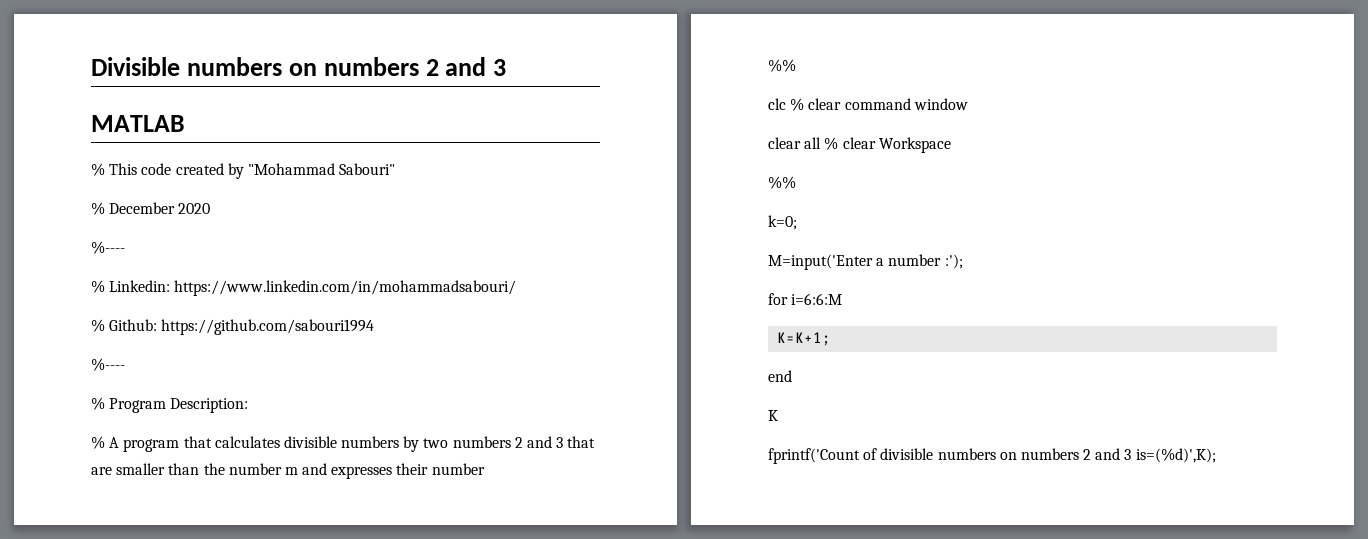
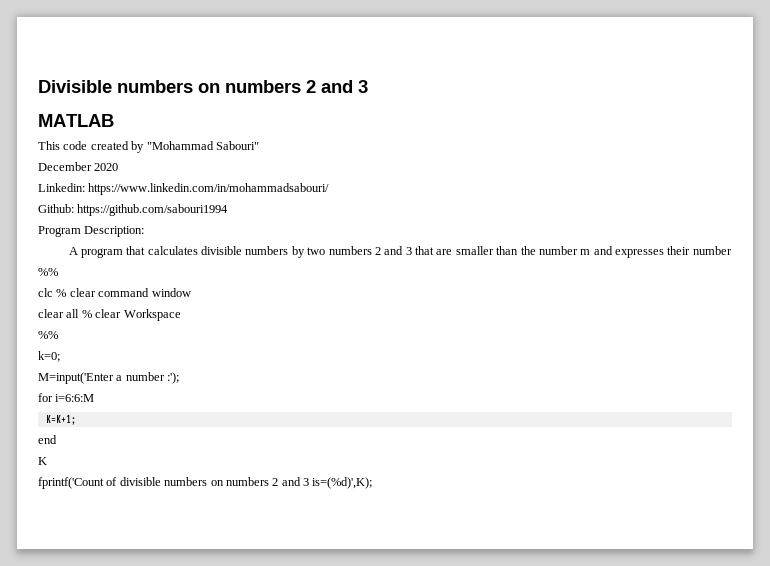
- % This code created by "Mohammad Sabouri"
+ This code created by "Mohammad Sabouri"
- % December 2020
- %----
- % Linkedin: https://www.linkedin.com/in/mohammadsabouri/
+ December 2020
+ Linkedin: https://www.linkedin.com/in/mohammadsabouri/
- % Github: https://github.com/sabouri1994
- %----
- % Program Description:
+ Github: https://github.com/sabouri1994
+ Program Description:
- % A program that calculates divisible numbers by two numbers 2 and 3 that are smaller than the number m and expresses their number
+ A program that calculates divisible numbers by two numbers 2 and 3 that are smaller than the number m and expresses their number

